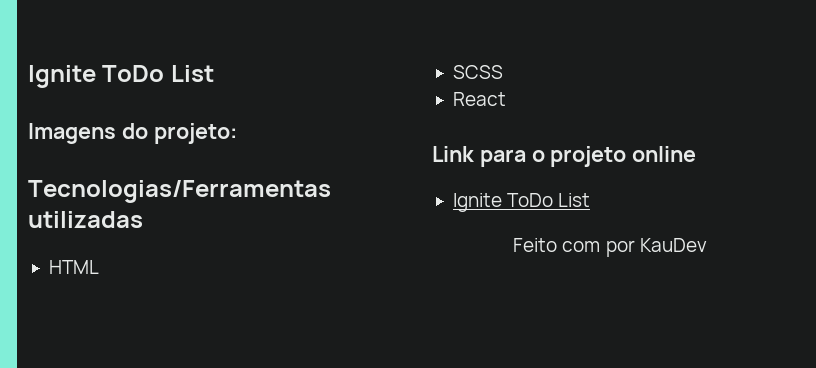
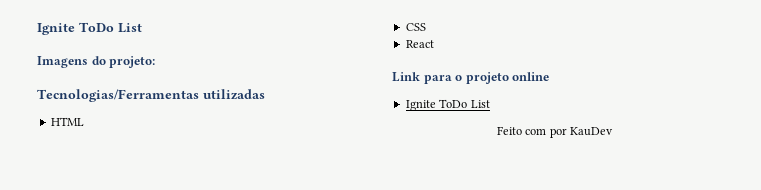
- SCSS
+ CSS

